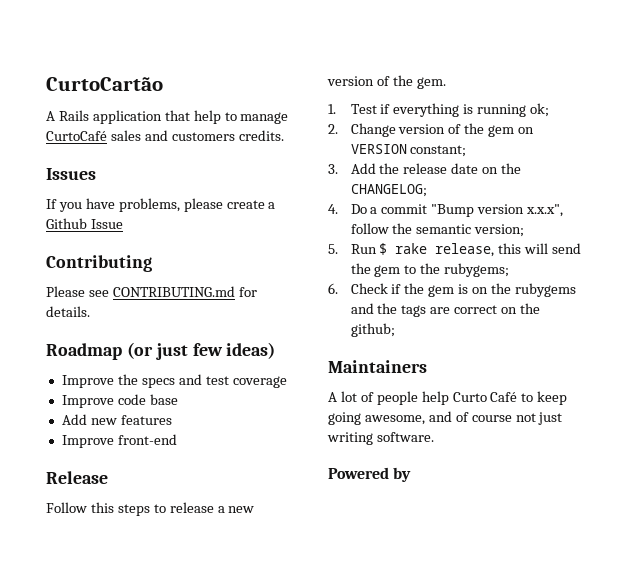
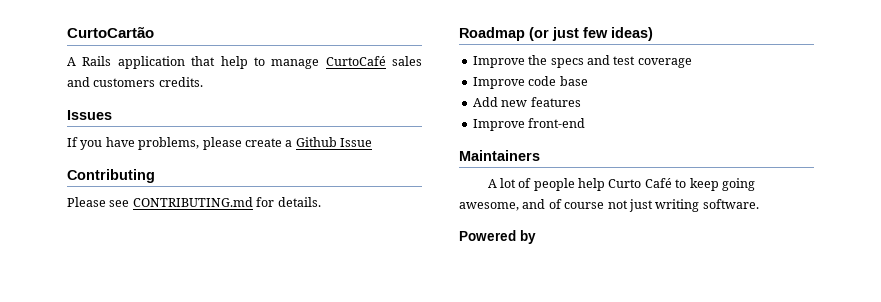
- Release
- Follow this steps to release a new version of the gem.
- 1. Test if everything is running ok;
- 2. Change version of the gem on VERSION constant;
- 3. Add the release date on the CHANGELOG;
- 4. Do a commit "Bump version x.x.x", follow the semantic version;
- 5. Run $ rake release, this will send the gem to the rubygems;
- 6. Check if the gem is on the rubygems and the tags are correct on the github;

